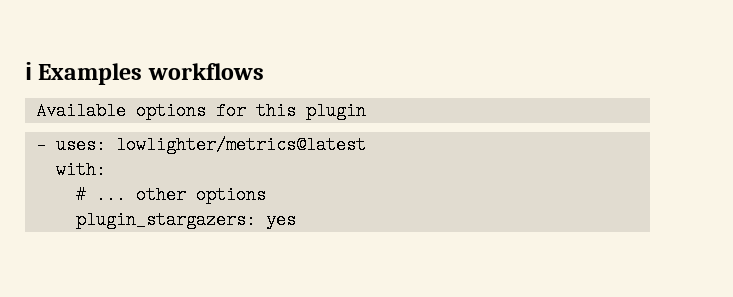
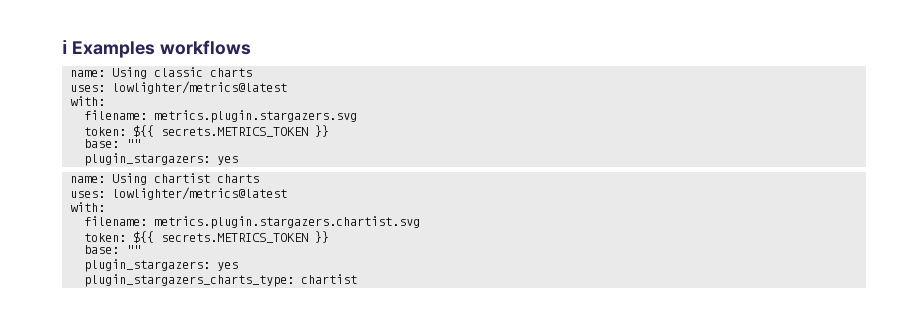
- Available options for this plugin
- - uses: lowlighter/metrics@latest
+ name: Using classic charts
+ uses: lowlighter/metrics@latest
  with:
- # ... other options
+ filename: metrics.plugin.stargazers.svg
+ token: ${{ secrets.METRICS_TOKEN }}
+ base: ""
  plugin_stargazers: yes
+ name: Using chartist charts
+ uses: lowlighter/metrics@latest
+ with:
+ filename: metrics.plugin.stargazers.chartist.svg
+ token: ${{ secrets.METRICS_TOKEN }}
+ base: ""
+ plugin_stargazers: yes
+ plugin_stargazers_charts_type: chartist

